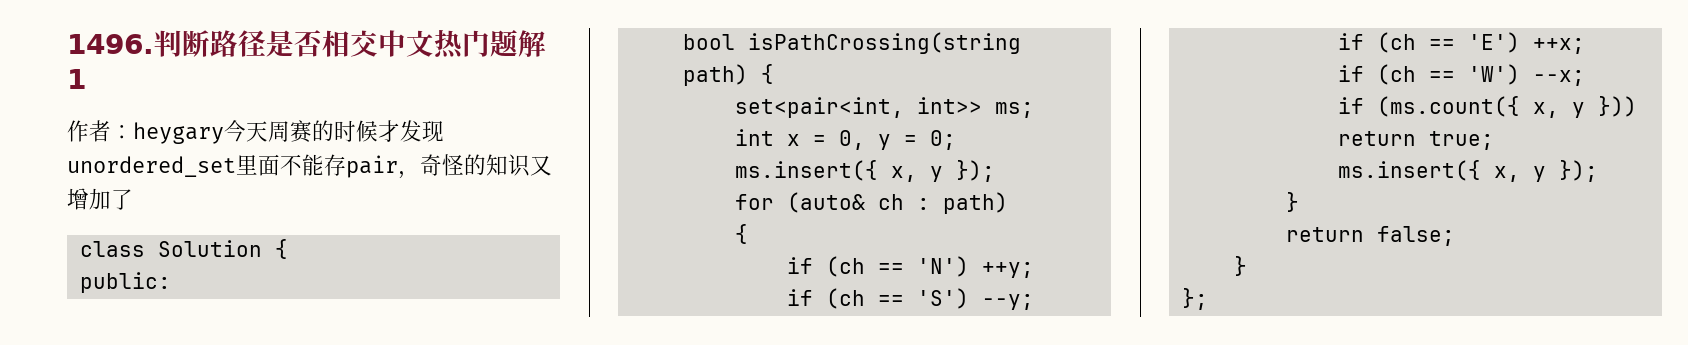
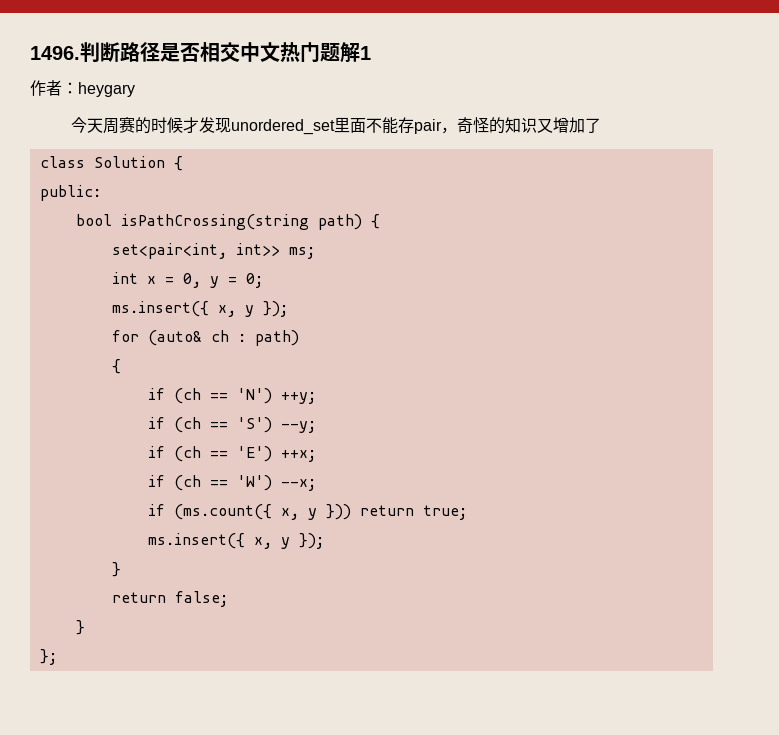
- 作者：heygary今天周赛的时候才发现unordered_set里面不能存pair，奇怪的知识又增加了
+ 作者：heygary
+ 今天周赛的时候才发现unordered_set里面不能存pair，奇怪的知识又增加了

